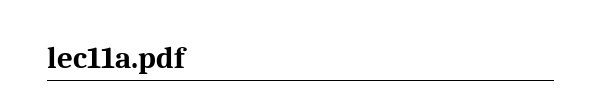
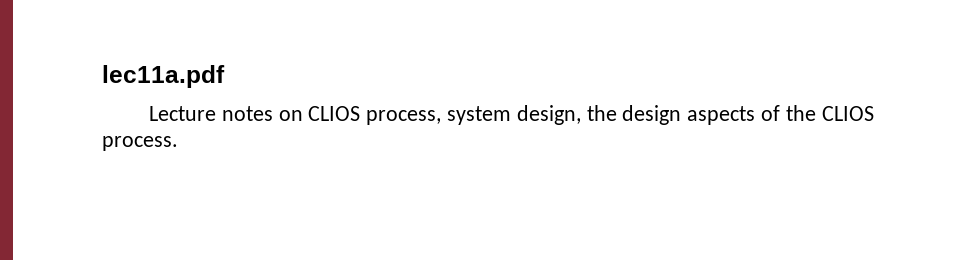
+ Lecture notes on CLIOS process, system design, the design aspects of the CLIOS process.

